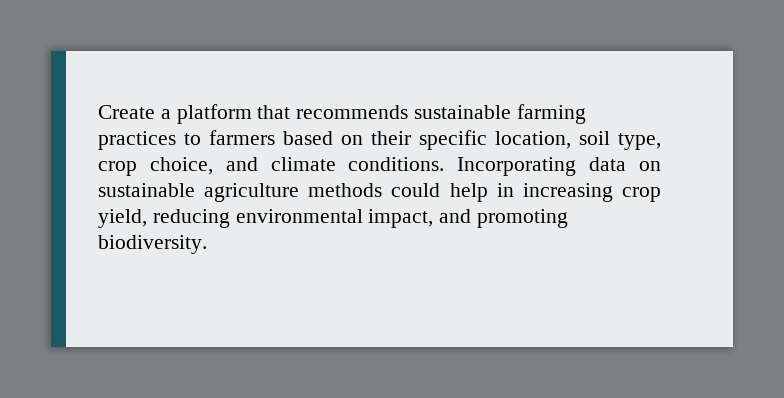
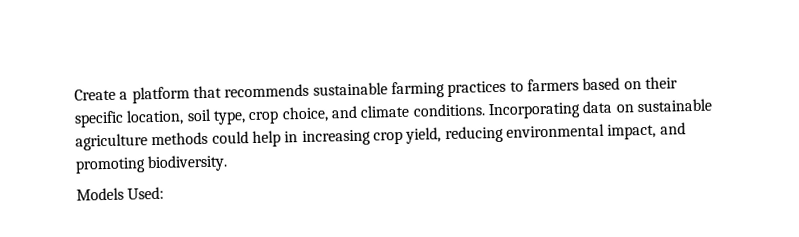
+ Models Used:

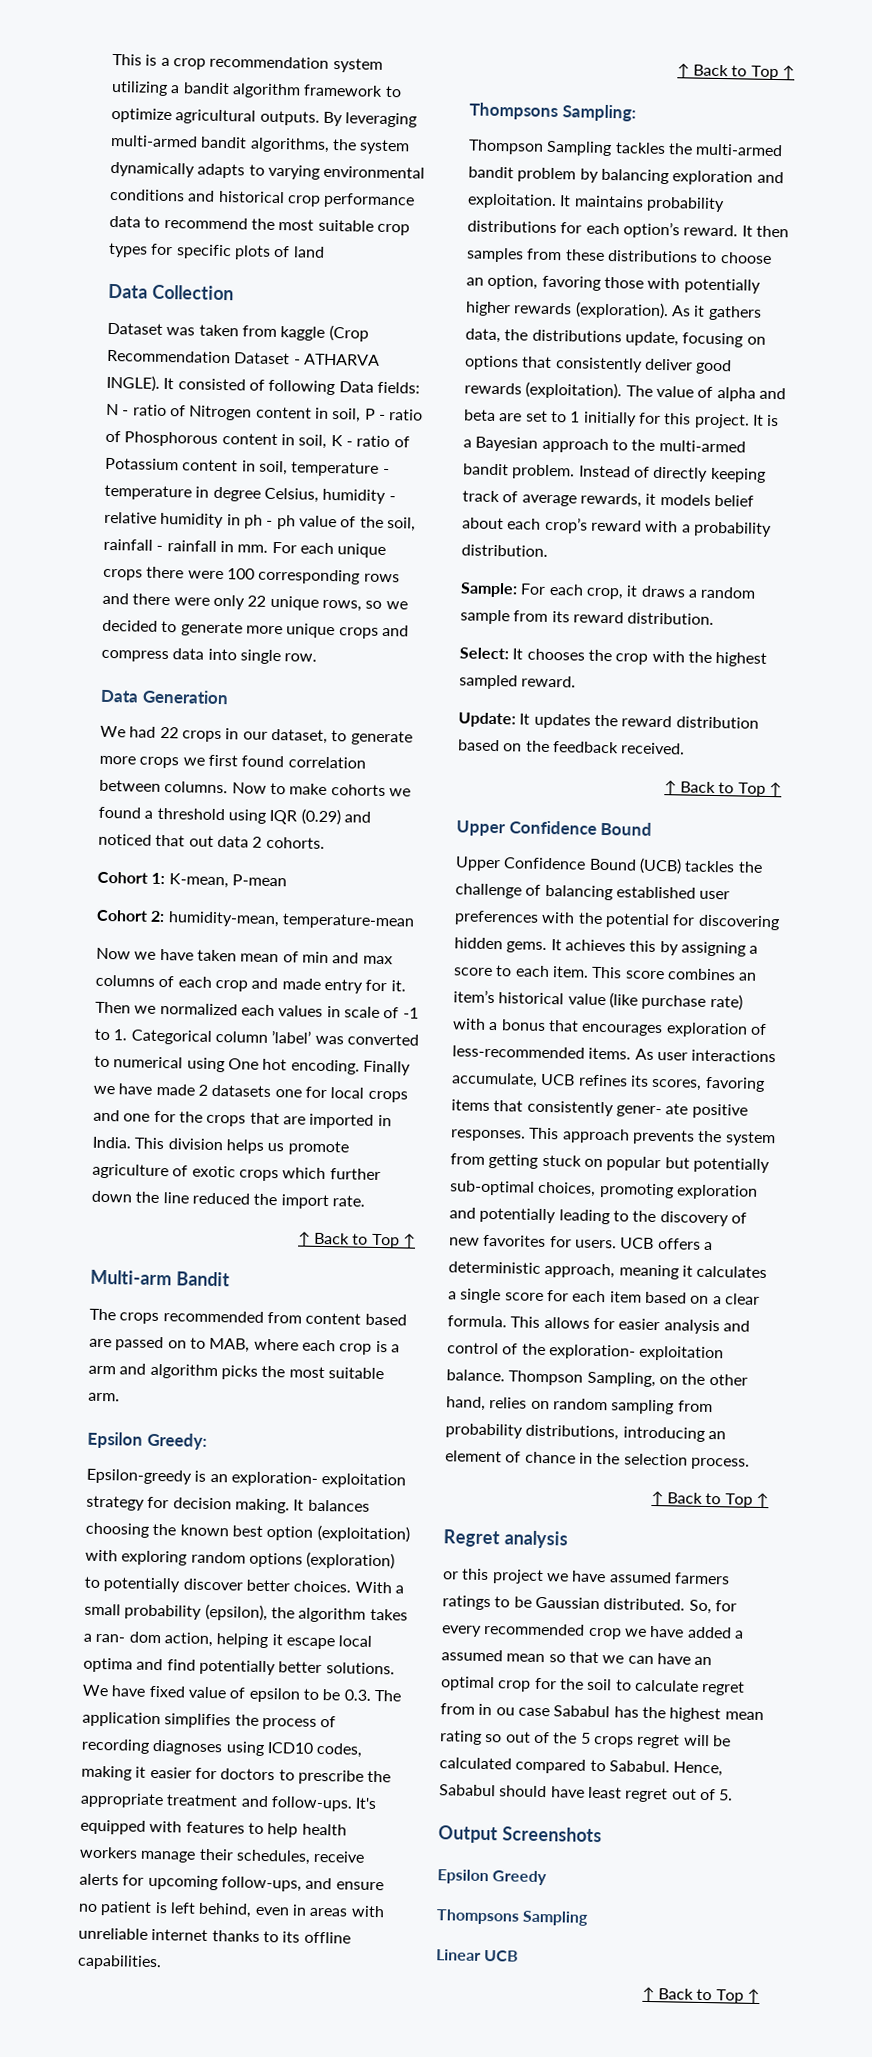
- Create a platform that recommends sustainable farming practices to farmers based on their specific location, soil type, crop choice, and climate conditions. Incorporating data on sustainable agriculture methods could help in increasing crop yield, reducing environmental impact, and promoting biodiversity.
- Models Used:
+ This is a crop recommendation system utilizing a bandit algorithm framework to optimize agricultural outputs. By leveraging multi-armed bandit algorithms, the system dynamically adapts to varying environmental conditions and historical crop performance data to recommend the most suitable crop types for specific plots of land
+ Data Collection
+ Dataset was taken from kaggle (Crop Recommendation Dataset - ATHARVA INGLE). It consisted of following Data fields: N - ratio of Nitrogen content in soil, P - ratio of Phosphorous content in soil, K - ratio of Potassium content in soil, temperature - temperature in degree Celsius, humidity - relative humidity in ph - ph value of the soil, rainfall - rainfall in mm. For each unique crops there were 100 corresponding rows and there were only 22 unique rows, so we decided to generate more unique crops and compress data into single row.
+ Data Generation
+ We had 22 crops in our dataset, to generate more crops we first found correlation between columns. Now to make cohorts we found a threshold using IQR (0.29) and noticed that out data 2 cohorts.
+ Cohort 1: K-mean, P-mean
+ Cohort 2: humidity-mean, temperature-mean
+ Now we have taken mean of min and max columns of each crop and made entry for it. Then we normalized each values in scale of -1 to 1. Categorical column ’label’ was converted to numerical using One hot encoding. Finally we have made 2 datasets one for local crops and one for the crops that are imported in India. This division helps us promote agriculture of exotic crops which further down the line reduced the import rate.
+ ↑ Back to Top ↑
+ Multi-arm Bandit
+ The crops recommended from content based are passed on to MAB, where each crop is a arm and algorithm picks the most suitable arm.
+ Epsilon Greedy:
+ Epsilon-greedy is an exploration- exploitation strategy for decision making. It balances choosing the known best option (exploitation) with exploring random options (exploration) to potentially discover better choices. With a small probability (epsilon), the algorithm takes a ran- dom action, helping it escape local optima and find potentially better solutions. We have fixed value of epsilon to be 0.3. The application simplifies the process of recording diagnoses using ICD10 codes, making it easier for doctors to prescribe the appropriate treatment and follow-ups. It's equipped with features to help health workers manage their schedules, receive alerts for upcoming follow-ups, and ensure no patient is left behind, even in areas with unreliable internet thanks to its offline capabilities.
+ ↑ Back to Top ↑
+ Thompsons Sampling:
+ Thompson Sampling tackles the multi-armed bandit problem by balancing exploration and exploitation. It maintains probability distributions for each option’s reward. It then samples from these distributions to choose an option, favoring those with potentially higher rewards (exploration). As it gathers data, the distributions update, focusing on options that consistently deliver good rewards (exploitation). The value of alpha and beta are set to 1 initially for this project. It is a Bayesian approach to the multi-armed bandit problem. Instead of directly keeping track of average rewards, it models belief about each crop’s reward with a probability distribution.
+ Sample: For each crop, it draws a random sample from its reward distribution.
+ Select: It chooses the crop with the highest sampled reward.
+ Update: It updates the reward distribution based on the feedback received.
+ ↑ Back to Top ↑
+ Upper Confidence Bound
+ Upper Confidence Bound (UCB) tackles the challenge of balancing established user preferences with the potential for discovering hidden gems. It achieves this by assigning a score to each item. This score combines an item’s historical value (like purchase rate) with a bonus that encourages exploration of less-recommended items. As user interactions accumulate, UCB refines its scores, favoring items that consistently gener- ate positive responses. This approach prevents the system from getting stuck on popular but potentially sub-optimal choices, promoting exploration and potentially leading to the discovery of new favorites for users. UCB offers a deterministic approach, meaning it calculates a single score for each item based on a clear formula. This allows for easier analysis and control of the exploration- exploitation balance. Thompson Sampling, on the other hand, relies on random sampling from probability distributions, introducing an element of chance in the selection process.
+ ↑ Back to Top ↑
+ Regret analysis
+ or this project we have assumed farmers ratings to be Gaussian distributed. So, for every recommended crop we have added a assumed mean so that we can have an optimal crop for the soil to calculate regret from in ou case Sababul has the highest mean rating so out of the 5 crops regret will be calculated compared to Sababul. Hence, Sababul should have least regret out of 5.
+ Output Screenshots
+ Epsilon Greedy
+ Thompsons Sampling
+ Linear UCB
+ ↑ Back to Top ↑

